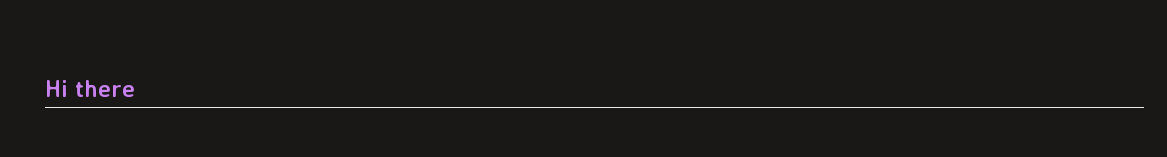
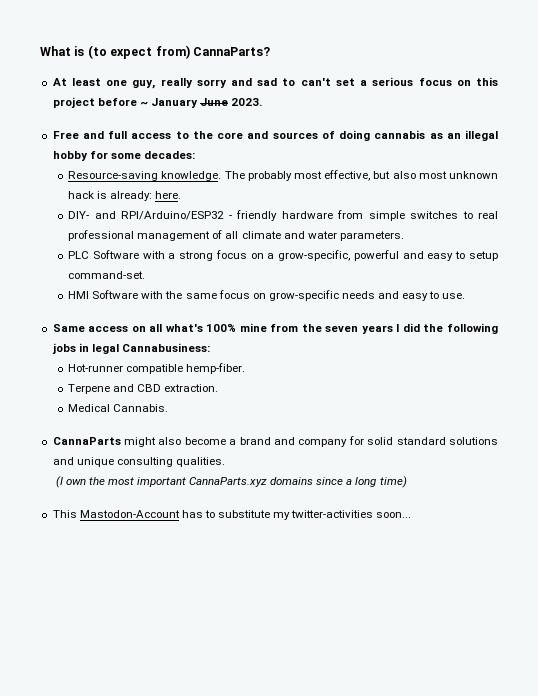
- Hi there
+ What is (to expect from) CannaParts?
+ At least one guy, really sorry and sad to can't set a serious focus on this project before ~ January June 2023.
+ Free and full access to the core and sources of doing cannabis as an illegal hobby for some decades:
+ Resource-saving knowledge. The probably most effective, but also most unknown hack is already: here.
+ DIY- and RPI/Arduino/ESP32 - friendly hardware from simple switches to real professional management of all climate and water parameters.
+ PLC Software with a strong focus on a grow-specific, powerful and easy to setup command-set.
+ HMI Software with the same focus on grow-specific needs and easy to use.
+ Same access on all what's 100% mine from the seven years I did the following jobs in legal Cannabusiness:
+ Hot-runner compatible hemp-fiber.
+ Terpene and CBD extraction.
+ Medical Cannabis.
+ CannaParts might also become a brand and company for solid standard solutions and unique consulting qualities.
+ (I own the most important CannaParts.xyz domains since a long time)
+ This Mastodon-Account has to substitute my twitter-activities soon...

